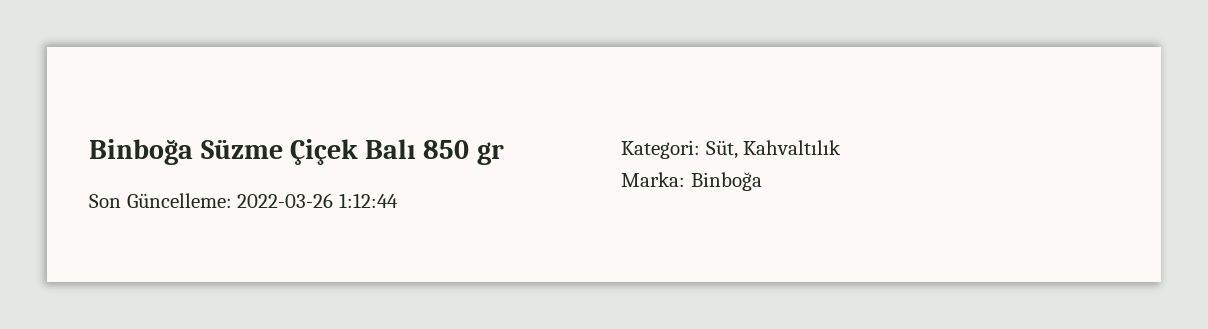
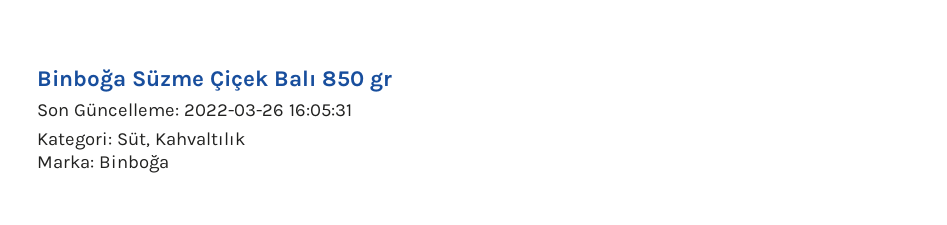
- Son Güncelleme: 2022-03-26 1:12:44
+ Son Güncelleme: 2022-03-26 16:05:31

